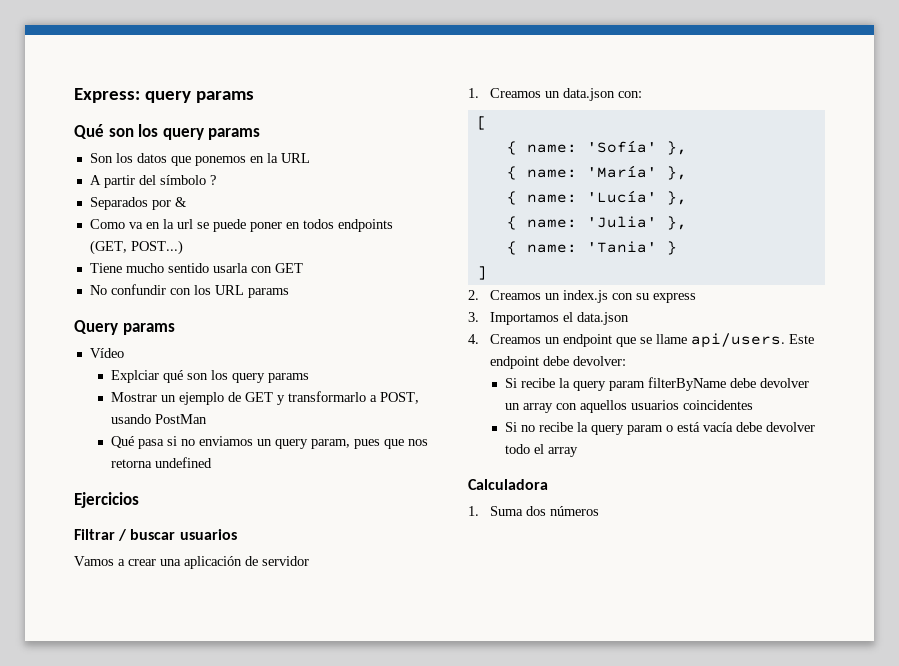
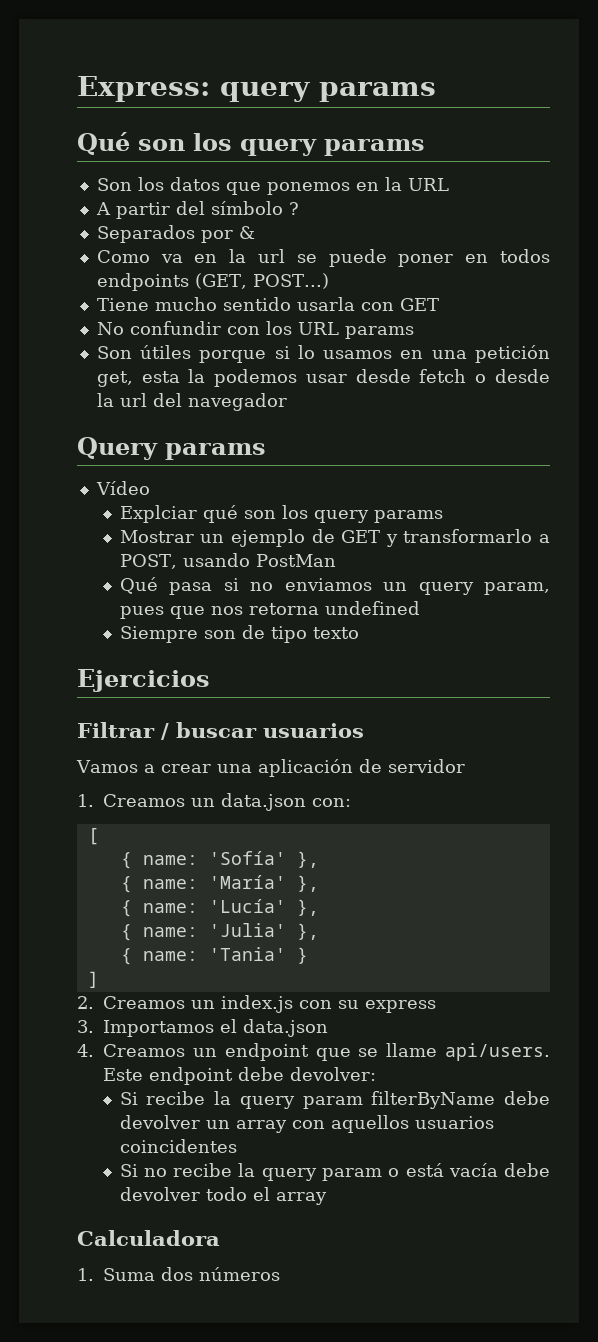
+ Son útiles porque si lo usamos en una petición get, esta la podemos usar desde fetch o desde la url del navegador
+ Siempre son de tipo texto

